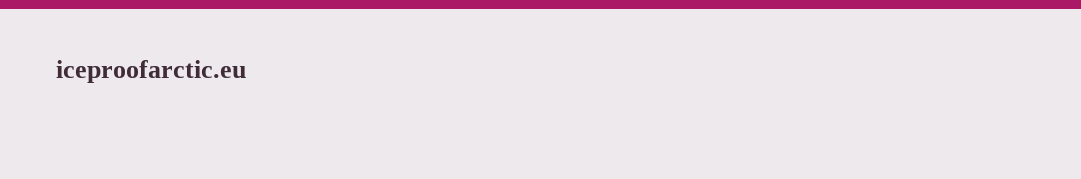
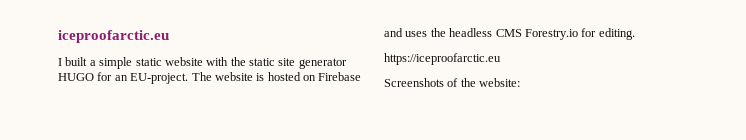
+ I built a simple static website with the static site generator HUGO for an EU-project. The website is hosted on Firebase and uses the headless CMS Forestry.io for editing.
+ https://iceproofarctic.eu
+ Screenshots of the website:

